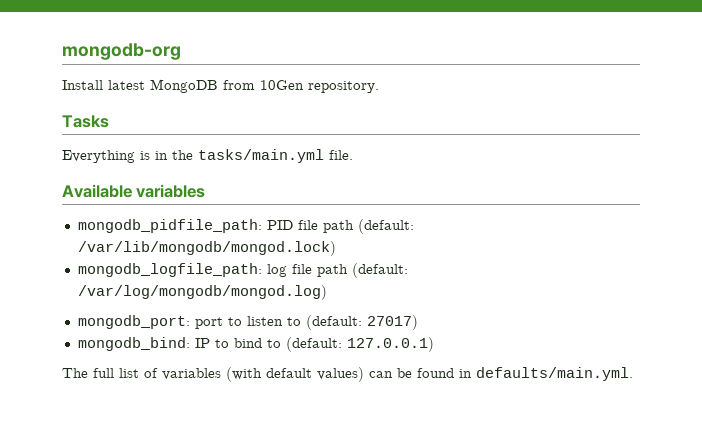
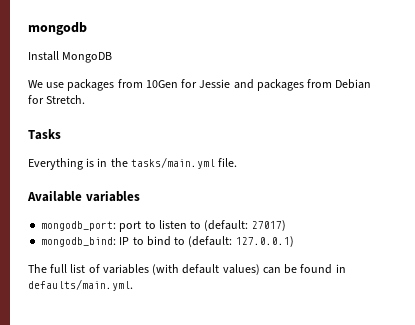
- mongodb-org
+ mongodb
- Install latest MongoDB from 10Gen repository.
+ Install MongoDB
+ We use packages from 10Gen for Jessie and packages from Debian for Stretch.
- mongodb_pidfile_path: PID file path (default: /var/lib/mongodb/mongod.lock)
- mongodb_logfile_path: log file path (default: /var/log/mongodb/mongod.log)

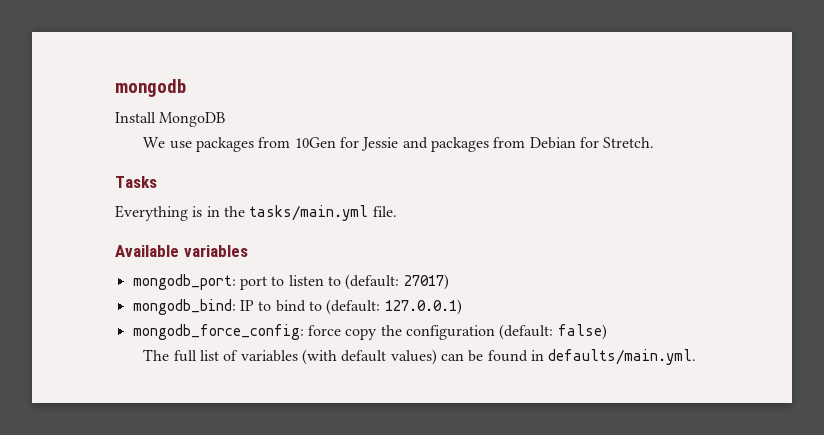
+ mongodb_force_config: force copy the configuration (default: false)

